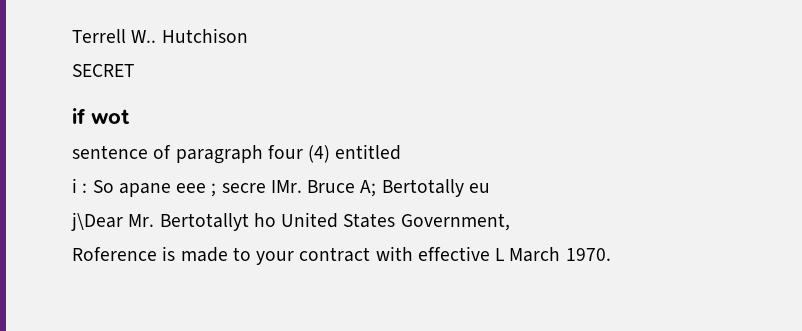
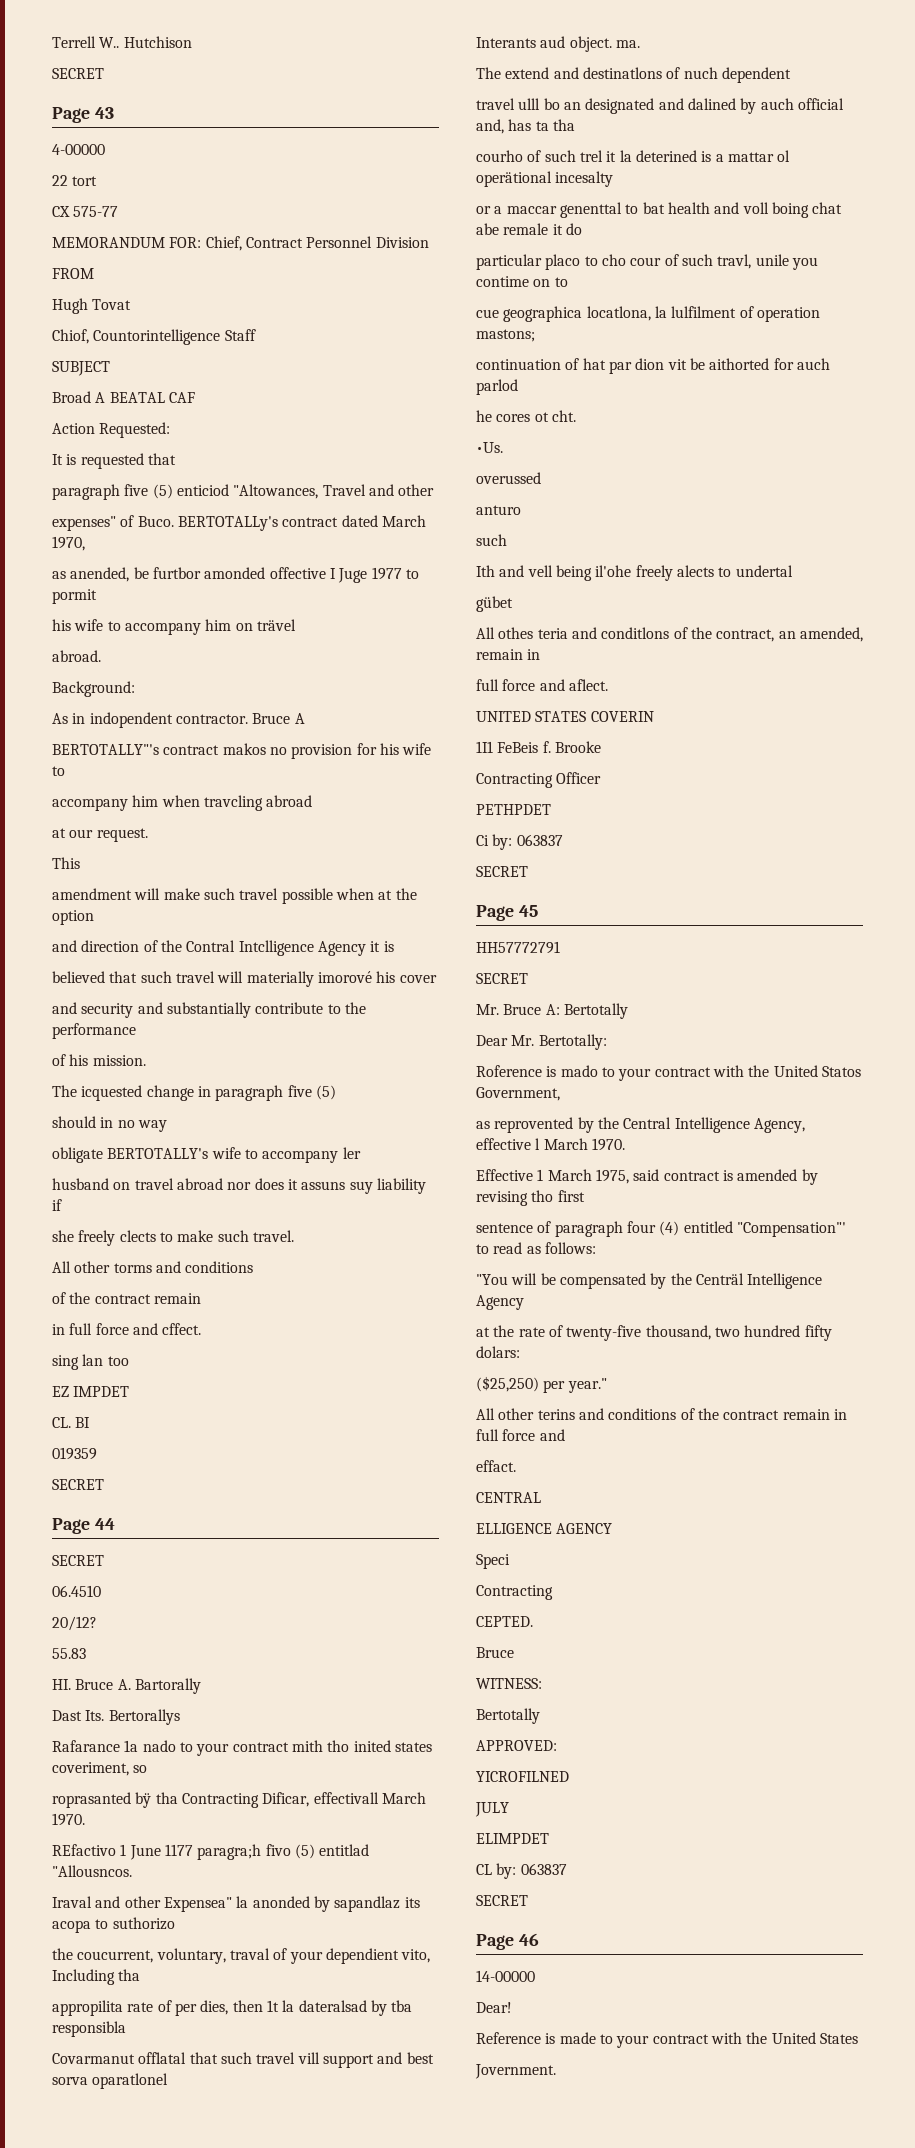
- if wot
+ Page 43
+ 4-00000
+ 22 tort
+ CX 575-77
+ MEMORANDUM FOR: Chief, Contract Personnel Division
+ FROM
+ Hugh Tovat
+ Chiof, Countorintelligence Staff
+ SUBJECT
+ Broad A BEATAL CAF
+ Action Requested:
+ It is requested that
+ paragraph five (5) enticiod "Altowances, Travel and other
+ expenses" of Buco. BERTOTALLy's contract dated March 1970,
+ as anended, be furtbor amonded offective I Juge 1977 to pormit
+ his wife to accompany him on trävel
+ abroad.
+ Background:
+ As in indopendent contractor. Bruce A
+ BERTOTALLY"'s contract makos no provision for his wife to
+ accompany him when travcling abroad
+ at our request.
+ This
+ amendment will make such travel possible when at the option
+ and direction of the Contral Intclligence Agency it is
+ believed that such travel will materially imorové his cover
+ and security and substantially contribute to the performance
+ of his mission.
+ The icquested change in paragraph five (5)
+ should in no way
+ obligate BERTOTALLY's wife to accompany ler
+ husband on travel abroad nor does it assuns suy liability if
+ she freely clects to make such travel.
+ All other torms and conditions
+ of the contract remain
+ in full force and cffect.
+ sing lan too
+ EZ IMPDET
+ CL. BI
+ 019359
+ SECRET
+ Page 44
+ SECRET
+ 06.4510
+ 20/12?
+ 55.83
+ HI. Bruce A. Bartorally
+ Dast Its. Bertorallys
+ Rafarance 1a nado to your contract mith tho inited states coveriment, so
+ roprasanted bÿ tha Contracting Dificar, effectivall March 1970.
+ REfactivo 1 June 1177 paragra;h fivo (5) entitlad "Allousncos.
+ Iraval and other Expensea" la anonded by sapandlaz its acopa to suthorizo
+ the coucurrent, voluntary, traval of your dependient vito, Including tha
+ appropilita rate of per dies, then 1t la dateralsad by tba responsibla
+ Covarmanut offlatal that such travel vill support and best sorva oparatlonel
+ Interants aud object. ma.
+ The extend and destinatlons of nuch dependent
+ travel ulll bo an designated and dalined by auch official and, has ta tha
+ courho of such trel it la deterined is a mattar ol operätional incesalty
+ or a maccar genenttal to bat health and voll boing chat abe remale it do
+ particular placo to cho cour of such travl, unile you contime on to
+ cue geographica locatlona, la lulfilment of operation mastons;
+ continuation of hat par dion vit be aithorted for auch parlod
+ he cores ot cht.
+ •Us.
+ overussed
+ anturo
+ such
+ Ith and vell being il'ohe freely alects to undertal
+ gübet
+ All othes teria and conditlons of the contract, an amended, remain in
+ full force and aflect.
+ UNITED STATES COVERIN
+ 1I1 FeBeis f. Brooke
+ Contracting Officer
+ PETHPDET
+ Ci by: 063837
+ SECRET
+ Page 45
+ HH57772791
+ SECRET
+ Mr. Bruce A: Bertotally
+ Dear Mr. Bertotally:
+ Roference is mado to your contract with the United Statos Government,
+ as reprovented by the Central Intelligence Agency, effective l March 1970.
+ Effective 1 March 1975, said contract is amended by revising tho first
- sentence of paragraph four (4) entitled
- i : So apane eee ; secre IMr. Bruce A; Bertotally eu
- j\Dear Mr. Bertotallyt ho United States Government,
- Roference is made to your contract with effective L March 1970.
+ sentence of paragraph four (4) entitled "Compensation"' to read as follows:
+ "You will be compensated by the Centräl Intelligence Agency
+ at the rate of twenty-five thousand, two hundred fifty dolars:
+ ($25,250) per year."
+ All other terins and conditions of the contract remain in full force and
+ effact.
+ CENTRAL
+ ELLIGENCE AGENCY
+ Speci
+ Contracting
+ CEPTED.
+ Bruce
+ WITNESS:
+ Bertotally
+ APPROVED:
+ YICROFILNED
+ JULY
+ ELIMPDET
+ CL by: 063837
+ SECRET
+ Page 46
+ 14-00000
+ Dear!
+ Reference is made to your contract with the United States
+ Jovernment.

